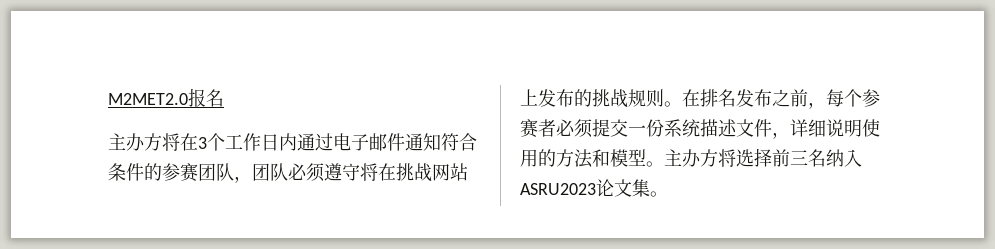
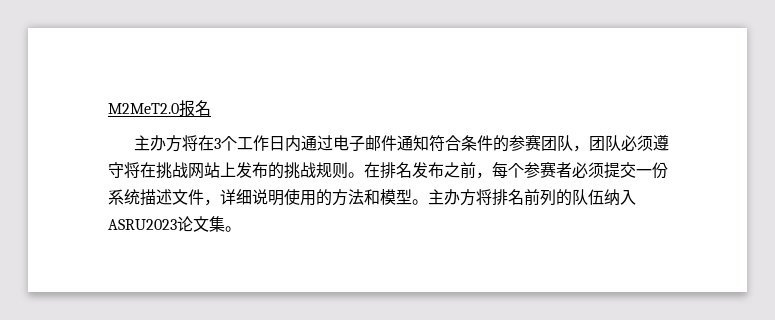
- M2MET2.0报名
+ M2MeT2.0报名
- 主办方将选择前三名纳入ASRU2023论文集。
+ 主办方将排名前列的队伍纳入ASRU2023论文集。

